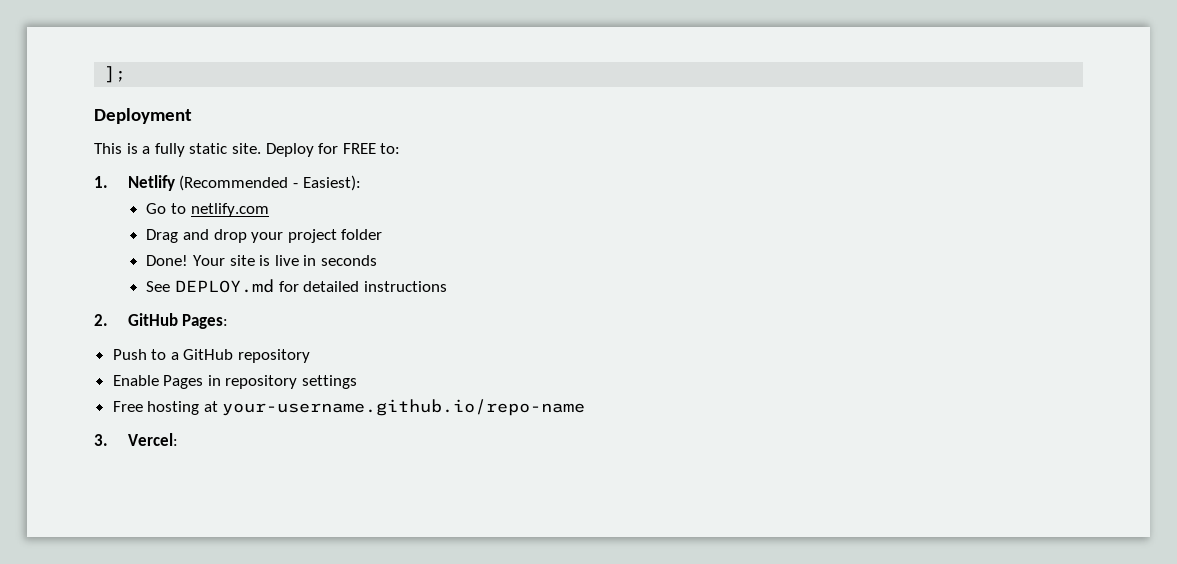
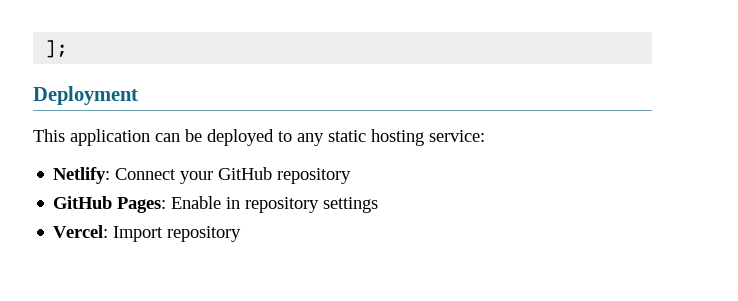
- This is a fully static site. Deploy for FREE to:
- 1. Netlify (Recommended - Easiest):
- Go to netlify.com
- Drag and drop your project folder
- Done! Your site is live in seconds
- See DEPLOY.md for detailed instructions
- 2. GitHub Pages:
- Push to a GitHub repository
+ This application can be deployed to any static hosting service:
+ Netlify: Connect your GitHub repository
- Enable Pages in repository settings
+ GitHub Pages: Enable in repository settings
- Free hosting at your-username.github.io/repo-name
- 3. Vercel:
+ Vercel: Import repository

